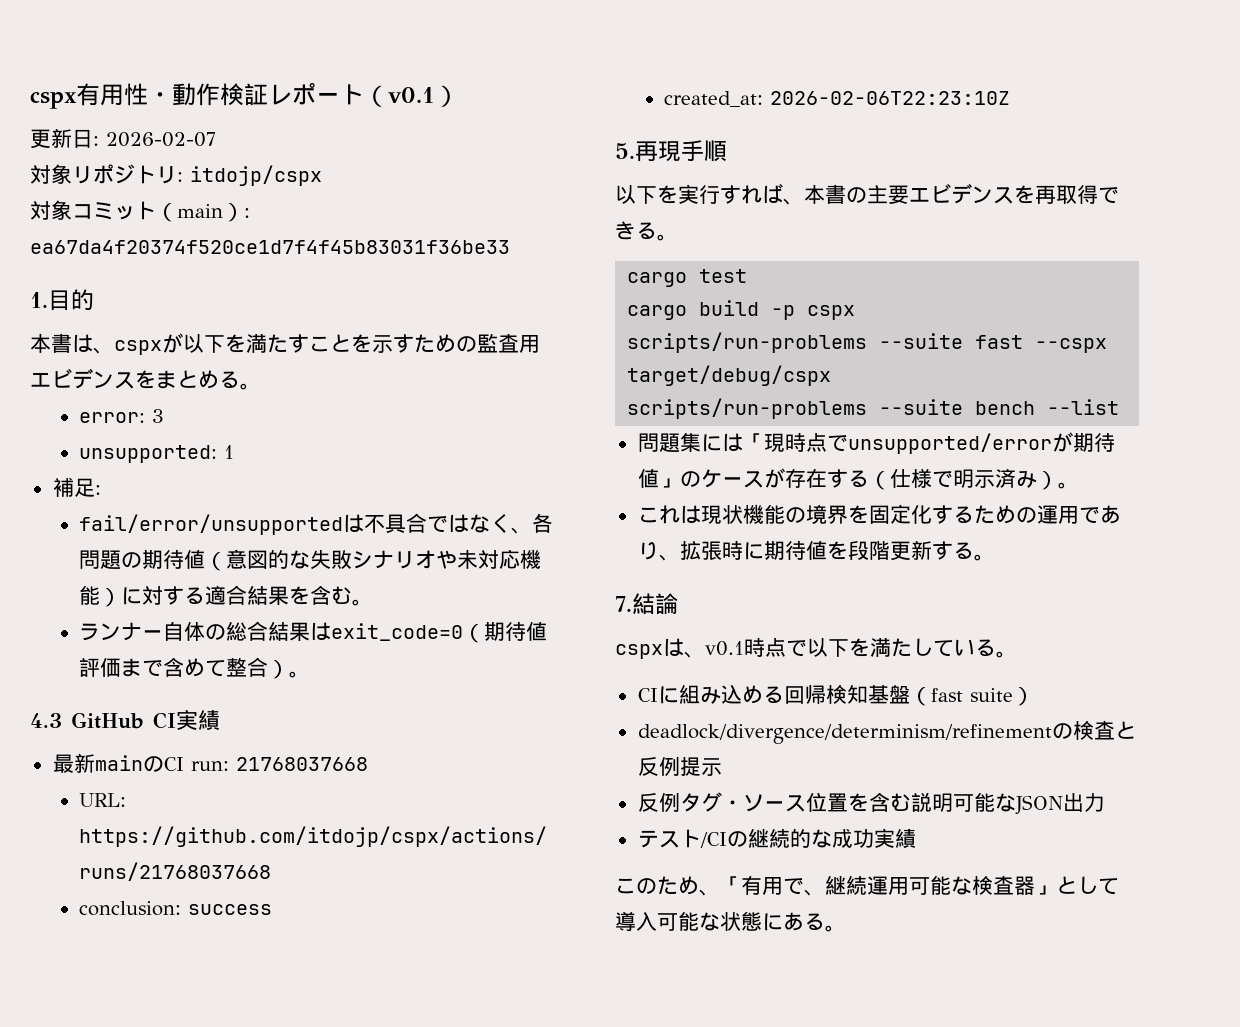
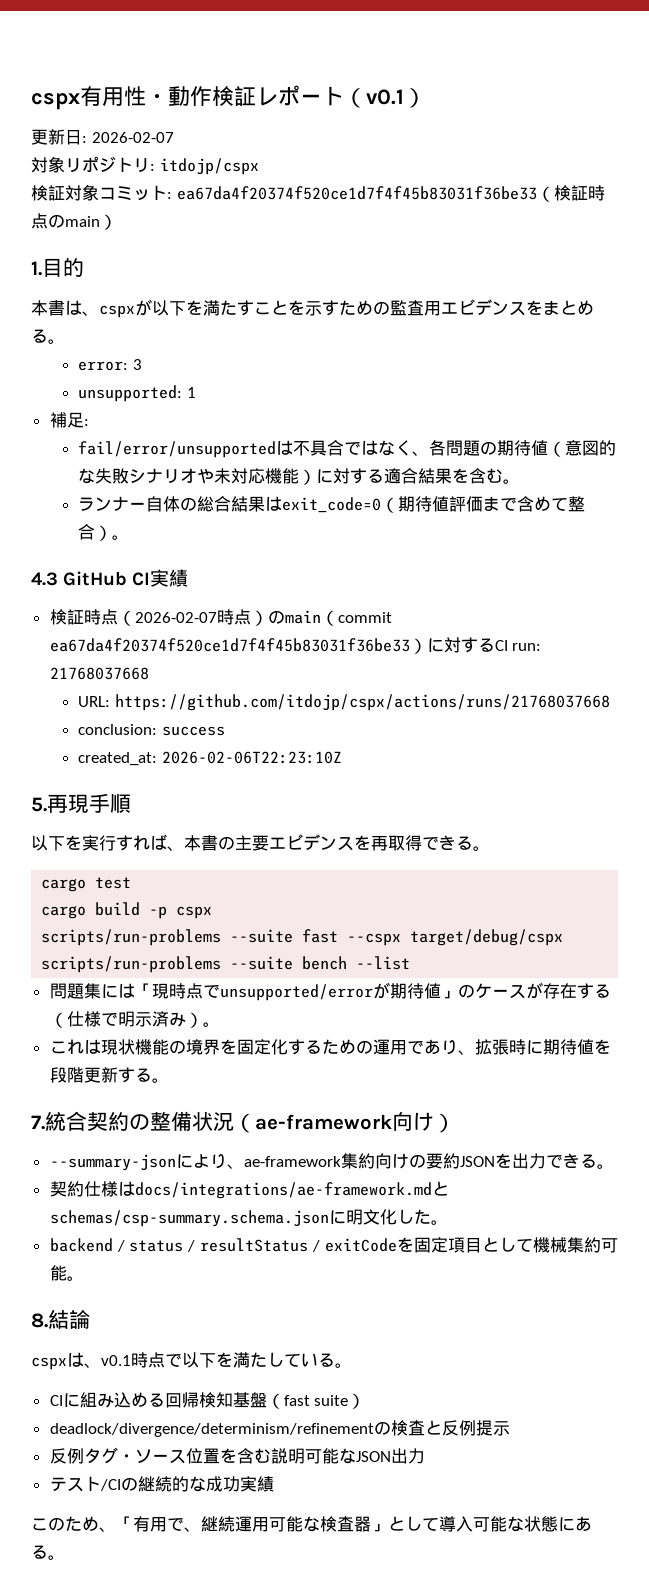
- 対象コミット（main）: ea67da4f20374f520ce1d7f4f45b83031f36be33
+ 検証対象コミット: ea67da4f20374f520ce1d7f4f45b83031f36be33（検証時点のmain）
- 最新mainのCI run: 21768037668
+ 検証時点（2026-02-07時点）のmain（commit ea67da4f20374f520ce1d7f4f45b83031f36be33）に対するCI run: 21768037668
- 7.結論
+ 7.統合契約の整備状況（ae-framework向け）
+ --summary-jsonにより、ae-framework集約向けの要約JSONを出力できる。
+ 契約仕様はdocs/integrations/ae-framework.mdとschemas/csp-summary.schema.jsonに明文化した。
+ backend / status / resultStatus / exitCodeを固定項目として機械集約可能。
+ 8.結論

